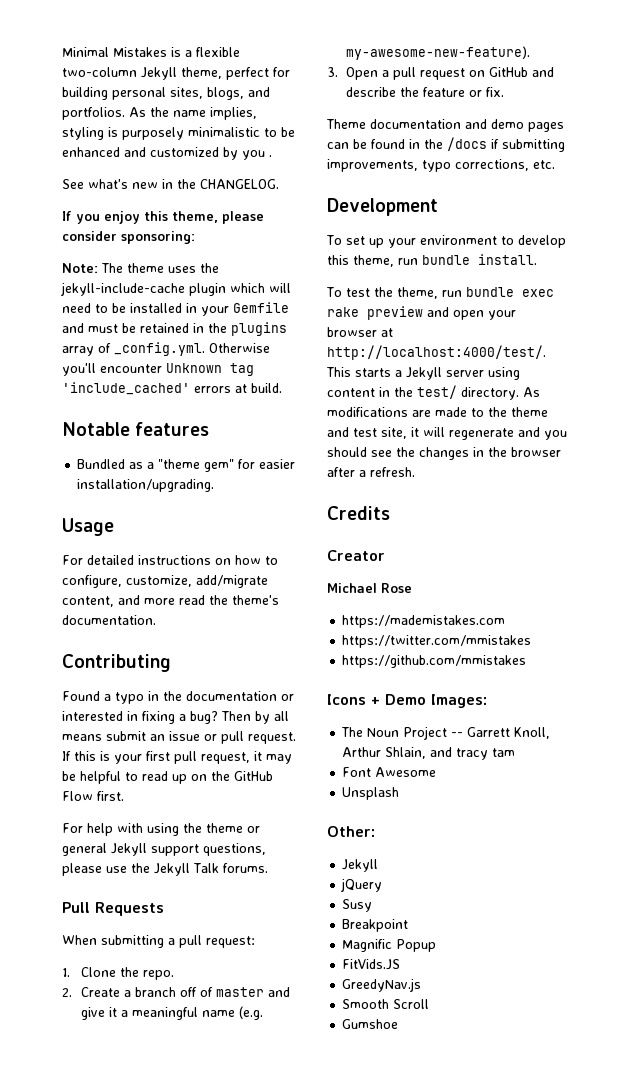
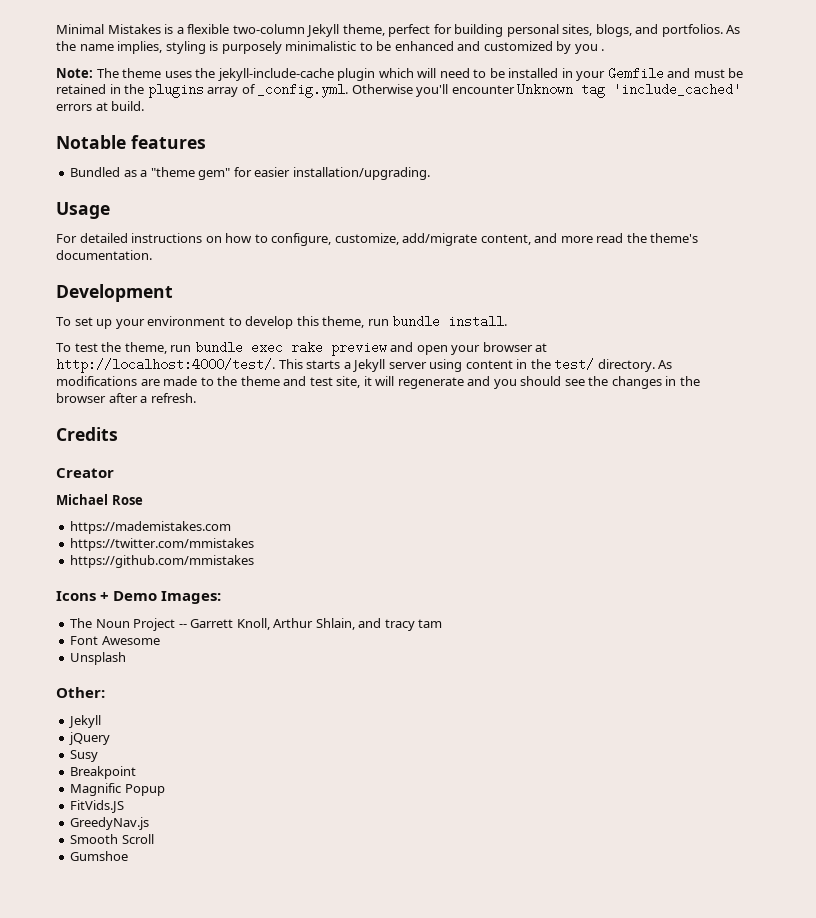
- See what's new in the CHANGELOG.
- If you enjoy this theme, please consider sponsoring:
- Contributing
- Found a typo in the documentation or interested in fixing a bug? Then by all means submit an issue or pull request. If this is your first pull request, it may be helpful to read up on the GitHub Flow first.
- For help with using the theme or general Jekyll support questions, please use the Jekyll Talk forums.
- Pull Requests
- When submitting a pull request:
- 1. Clone the repo.
- 2. Create a branch off of master and give it a meaningful name (e.g. my-awesome-new-feature).
- 3. Open a pull request on GitHub and describe the feature or fix.
- Theme documentation and demo pages can be found in the /docs if submitting improvements, typo corrections, etc.

